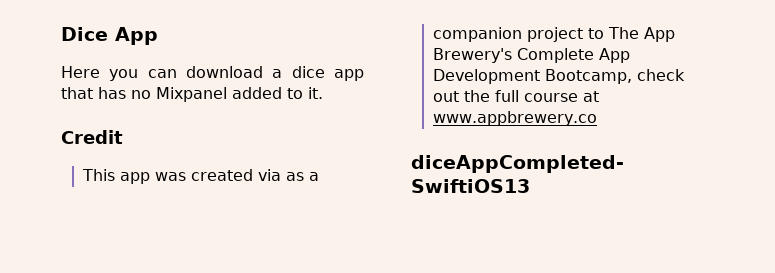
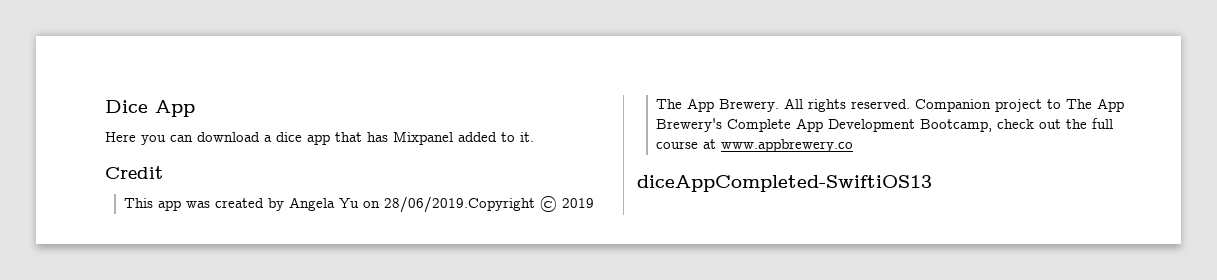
- Here you can download a dice app that has no Mixpanel added to it.
+ Here you can download a dice app that has Mixpanel added to it.
- This app was created via as a companion project to The App Brewery's Complete App Development Bootcamp, check out the full course at www.appbrewery.co
+ This app was created by Angela Yu on 28/06/2019.Copyright © 2019 The App Brewery. All rights reserved. Companion project to The App Brewery's Complete App Development Bootcamp, check out the full course at www.appbrewery.co

